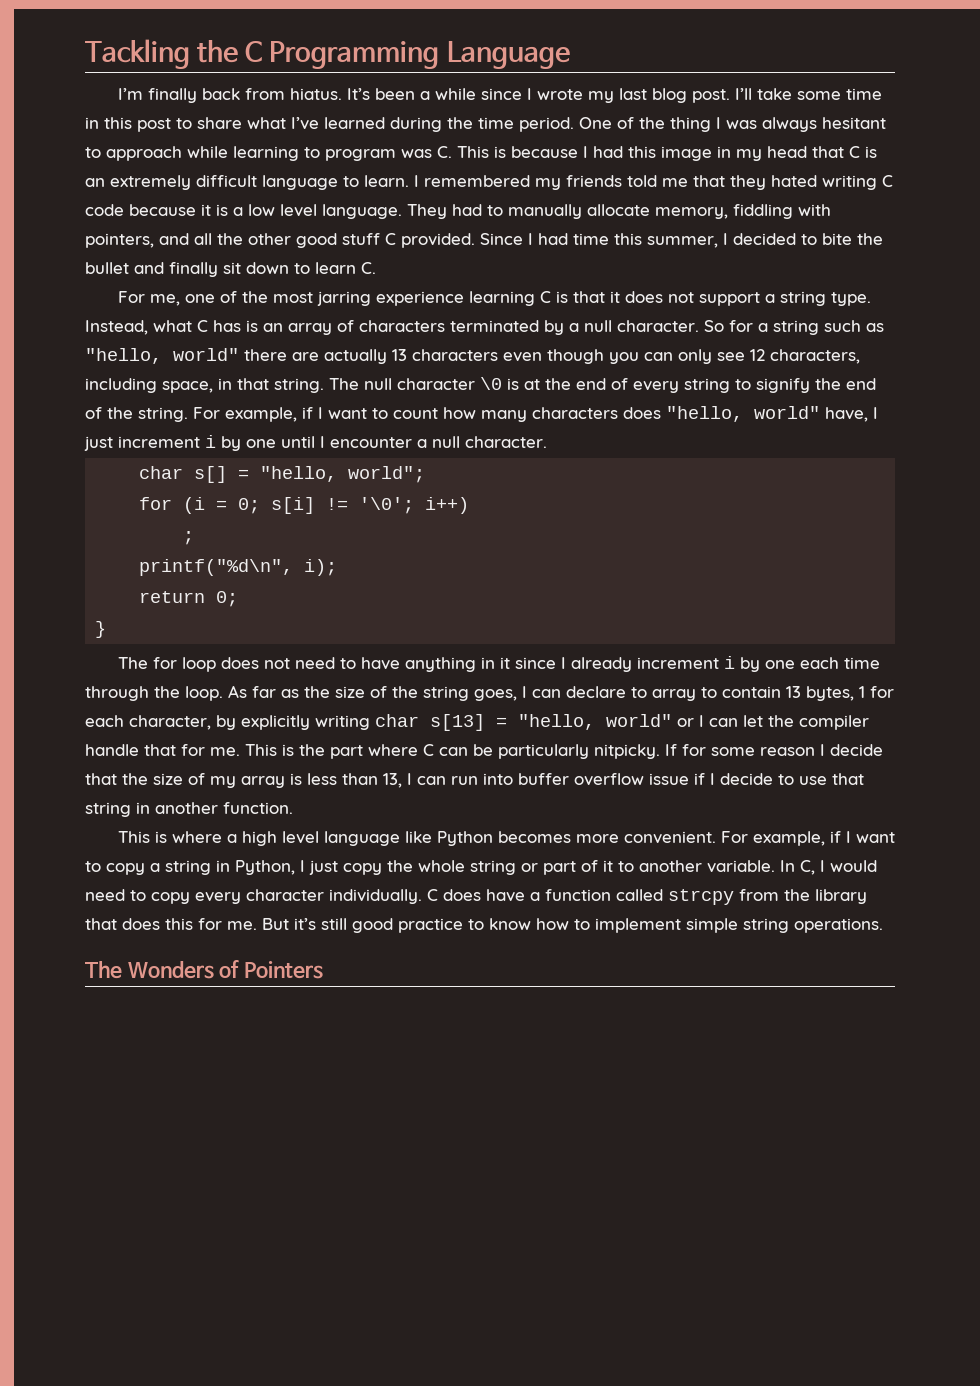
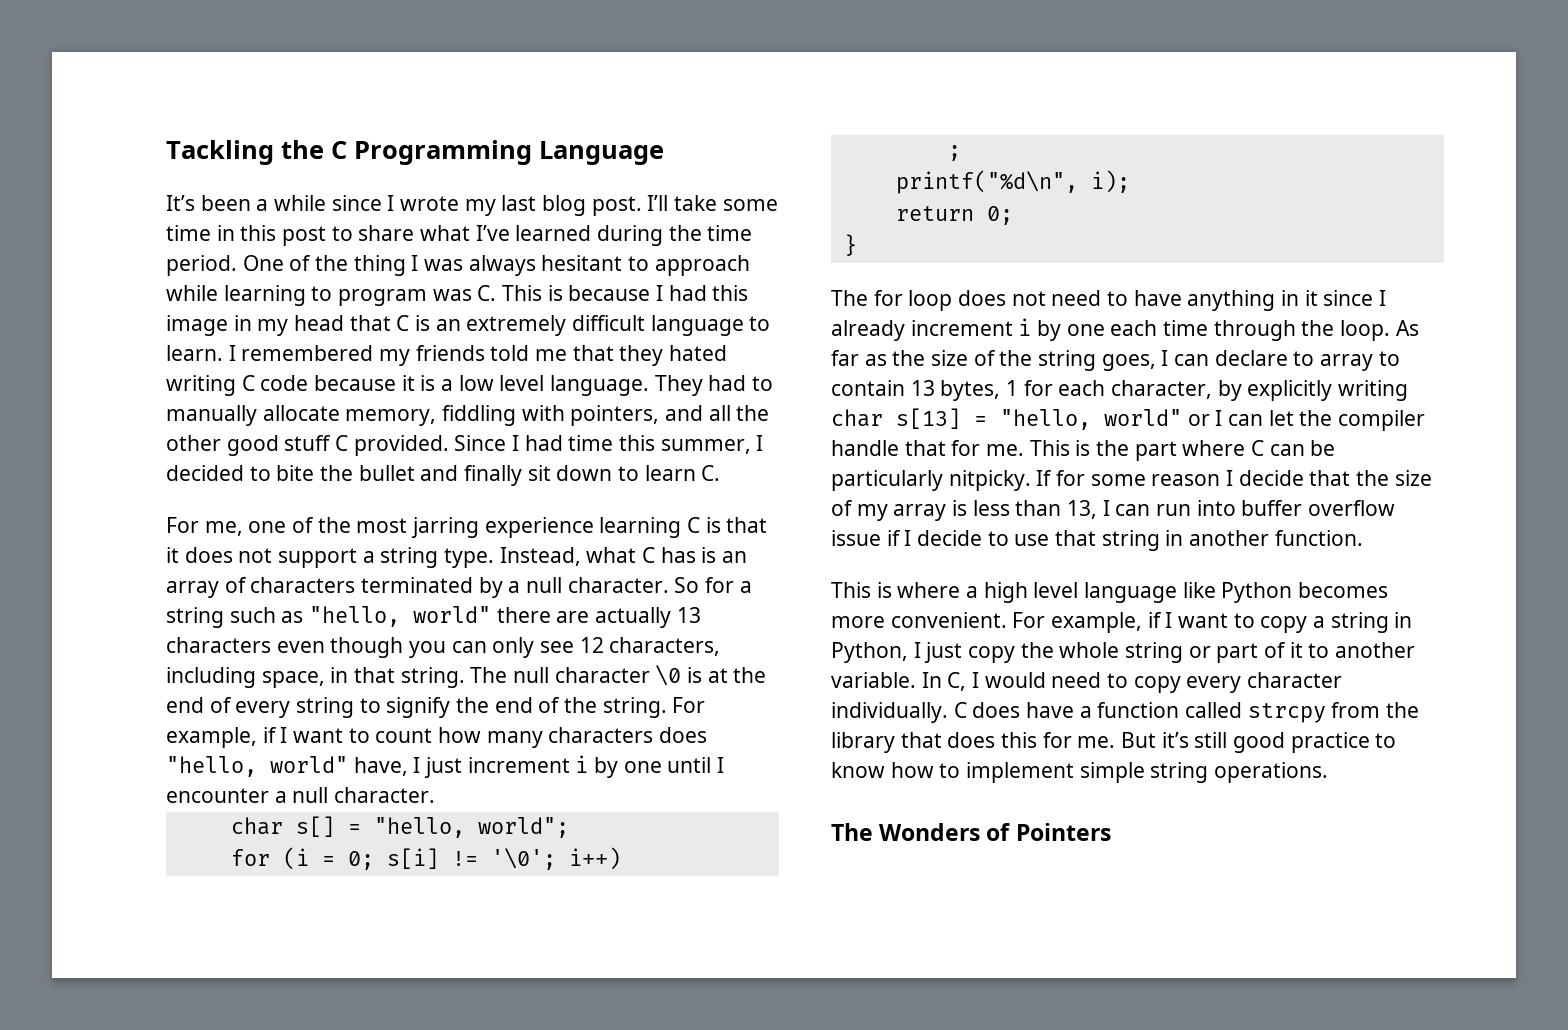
- I’m finally back from hiatus.

